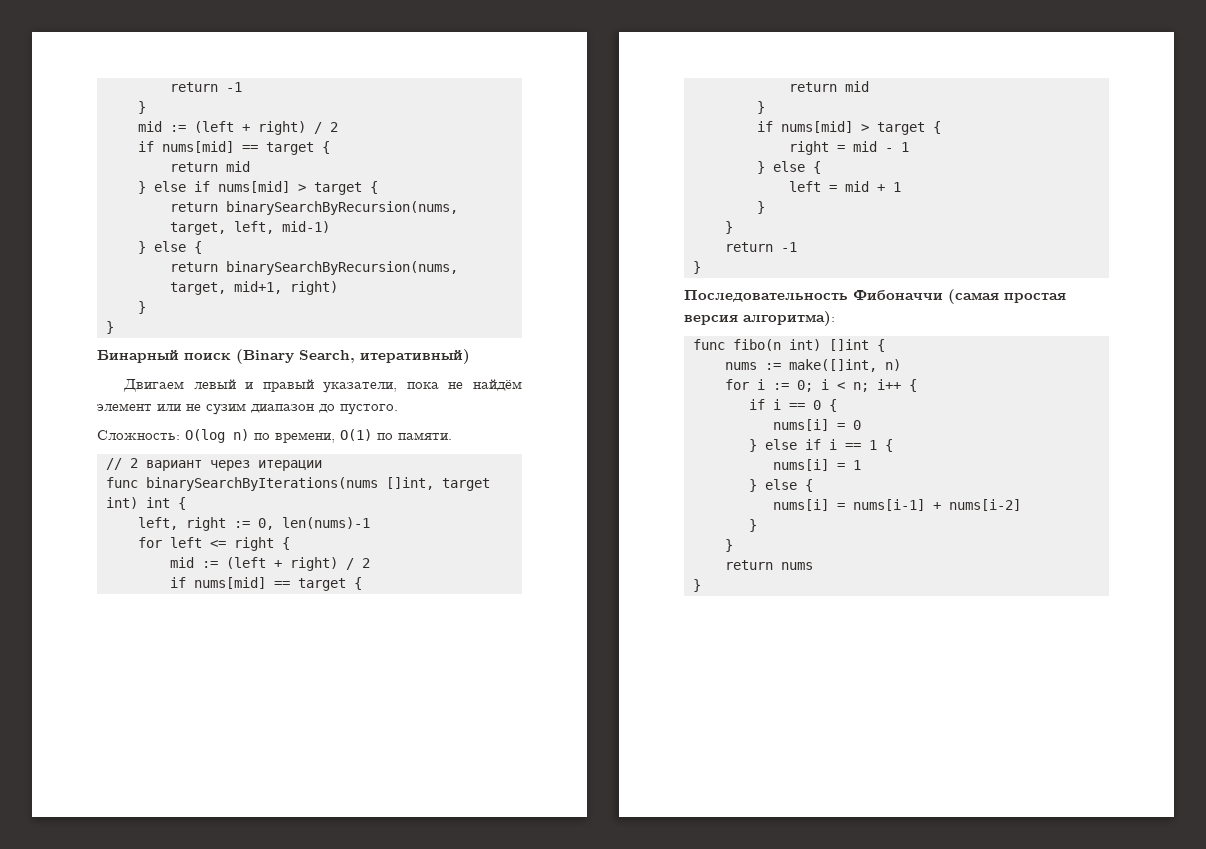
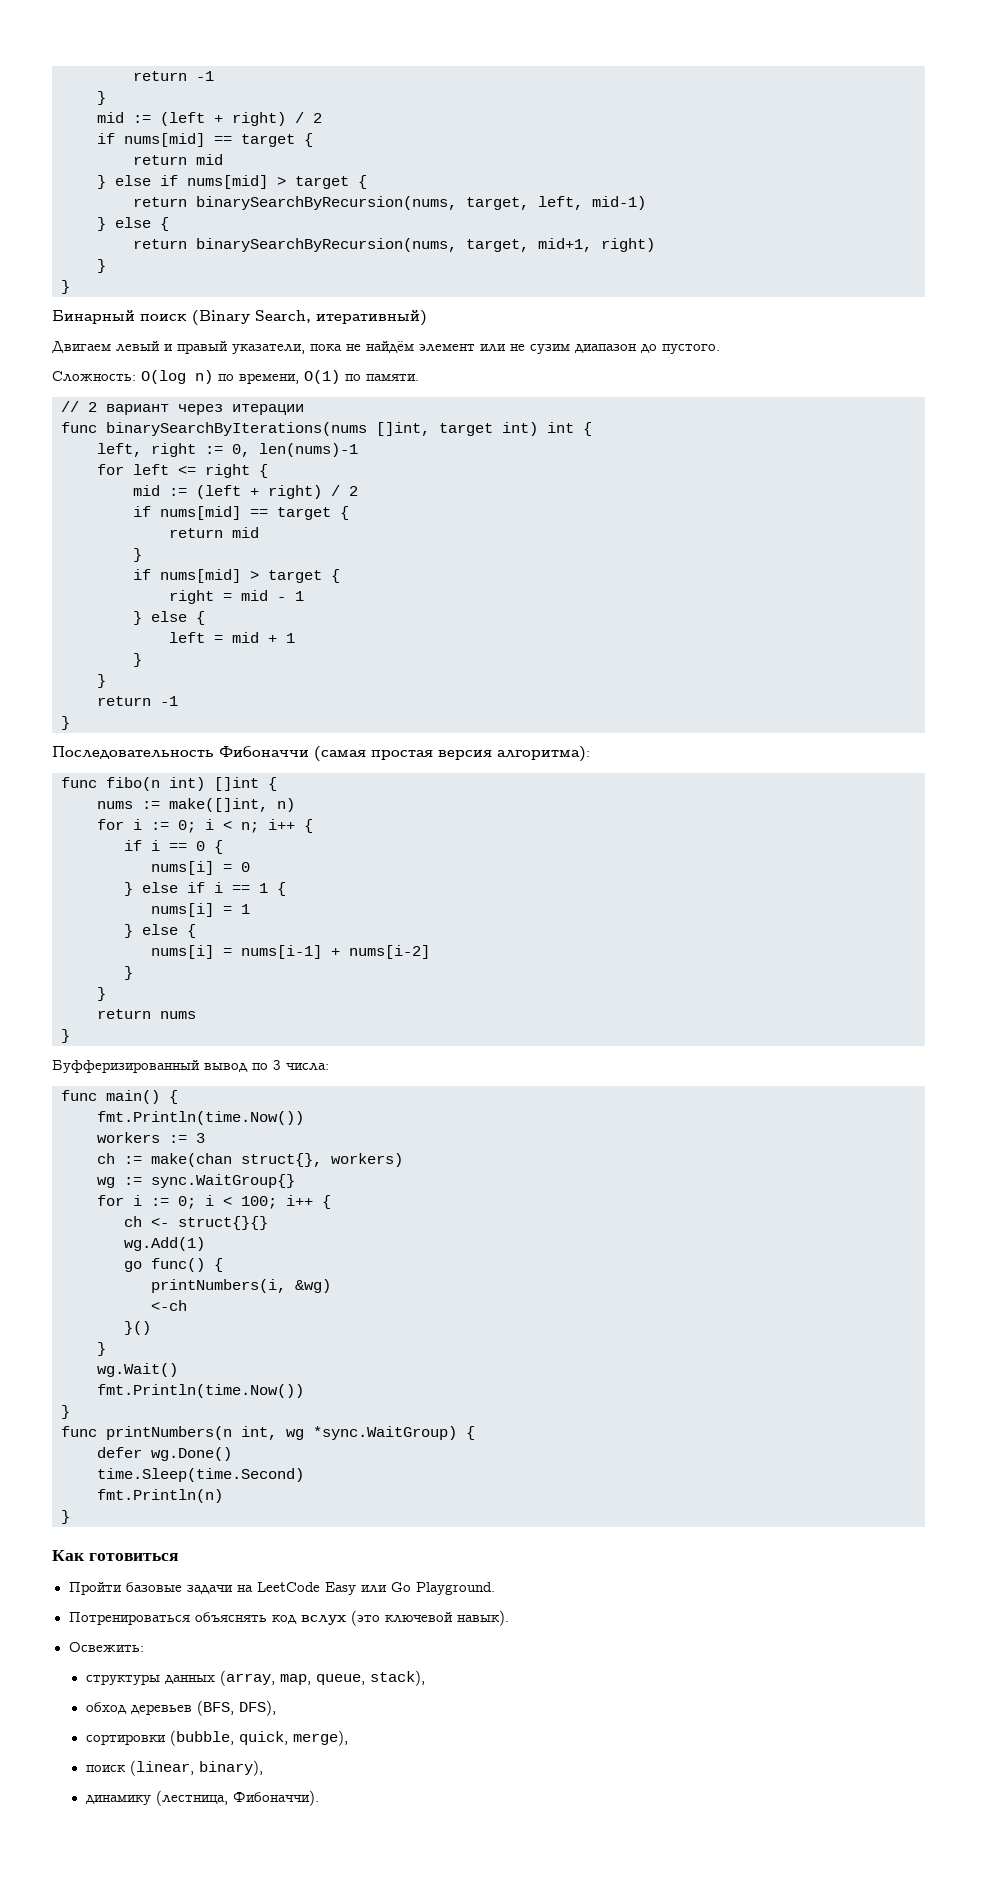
+ Буфферизированный вывод по 3 числа:
+ func main() {
+ fmt.Println(time.Now())
+ workers := 3
+ ch := make(chan struct{}, workers)
+ wg := sync.WaitGroup{}
+ for i := 0; i < 100; i++ {
+ ch <- struct{}{}
+ wg.Add(1)
+ go func() {
+ printNumbers(i, &wg)
+ <-ch
+ }()
+ }
+ wg.Wait()
+ fmt.Println(time.Now())
+ }
+ func printNumbers(n int, wg *sync.WaitGroup) {
+ defer wg.Done()
+ time.Sleep(time.Second)
+ fmt.Println(n)
+ }
+ Как готовиться
+ Пройти базовые задачи на LeetCode Easy или Go Playground.
+ Потренироваться объяснять код вслух (это ключевой навык).
+ Освежить:
+ структуры данных (array, map, queue, stack),
+ обход деревьев (BFS, DFS),
+ сортировки (bubble, quick, merge),
+ поиск (linear, binary),
+ динамику (лестница, Фибоначчи).

